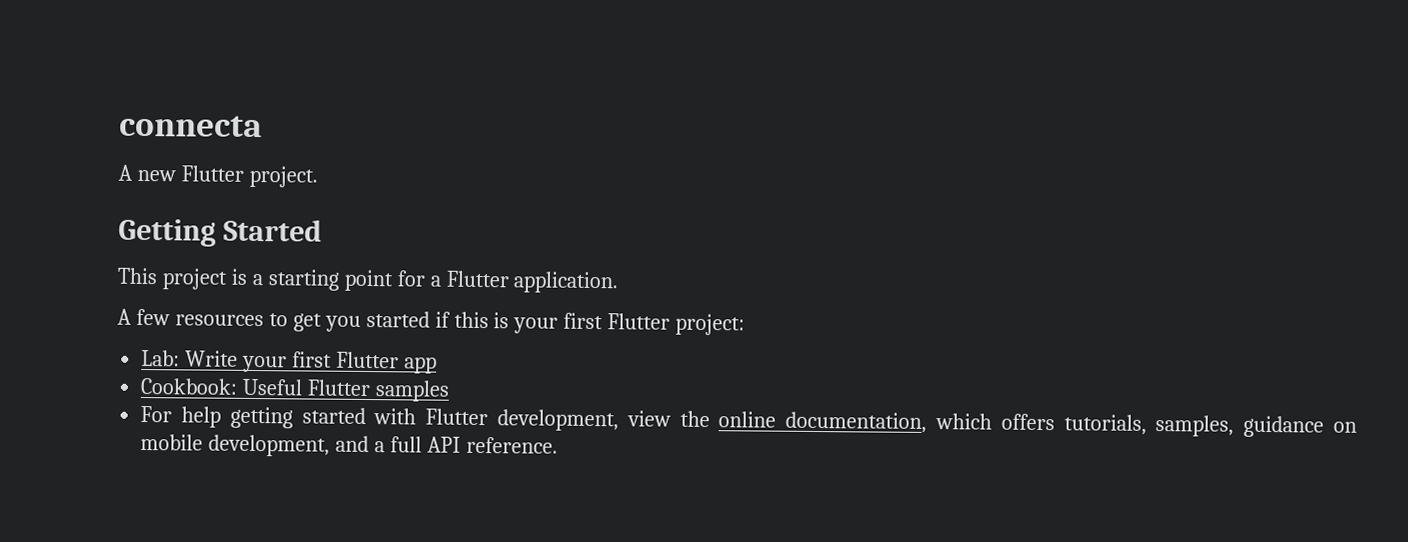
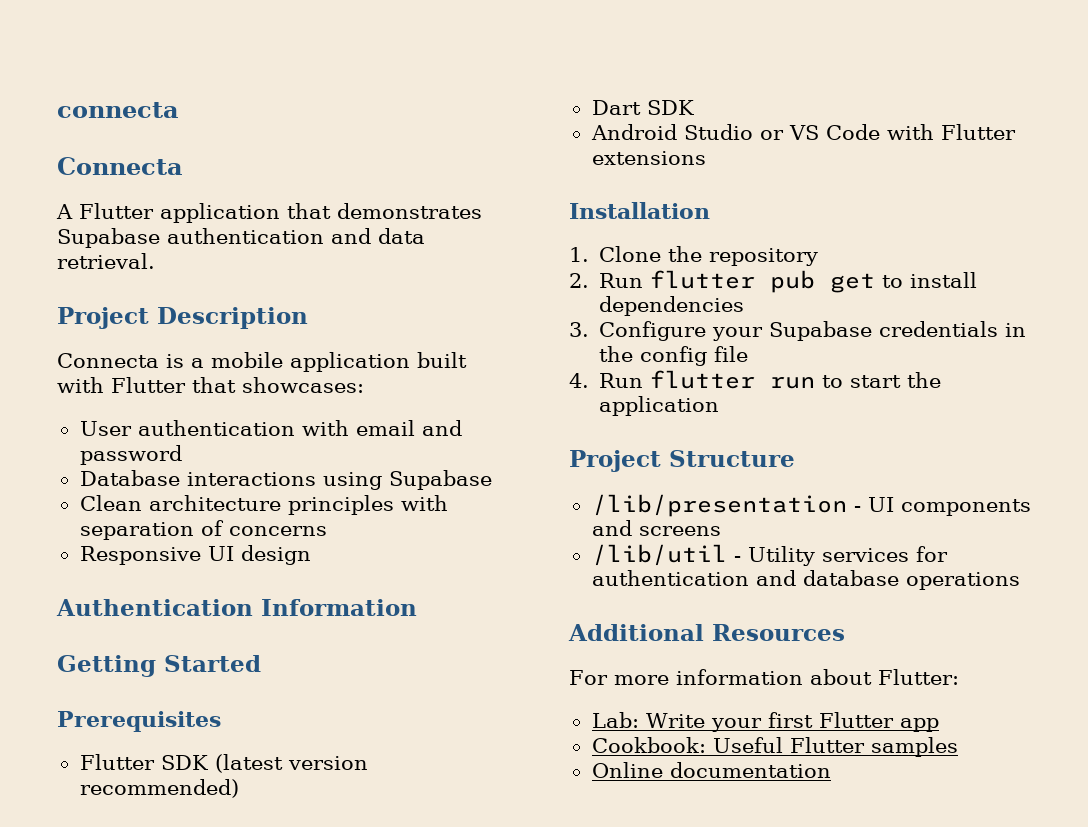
  connecta
- A new Flutter project.
+ Connecta
+ A Flutter application that demonstrates Supabase authentication and data retrieval.
+ Project Description
+ Connecta is a mobile application built with Flutter that showcases:
+ User authentication with email and password
+ Database interactions using Supabase
+ Clean architecture principles with separation of concerns
+ Responsive UI design
+ Authentication Information
  Getting Started
- This project is a starting point for a Flutter application.
- A few resources to get you started if this is your first Flutter project:
+ Prerequisites
+ Flutter SDK (latest version recommended)
+ Dart SDK
+ Android Studio or VS Code with Flutter extensions
+ Installation
+ 1. Clone the repository
+ 2. Run flutter pub get to install dependencies
+ 3. Configure your Supabase credentials in the config file
+ 4. Run flutter run to start the application
+ Project Structure
+ /lib/presentation - UI components and screens
+ /lib/util - Utility services for authentication and database operations
+ Additional Resources
+ For more information about Flutter:
- For help getting started with Flutter development, view the online documentation, which offers tutorials, samples, guidance on mobile development, and a full API reference.
+ Online documentation

